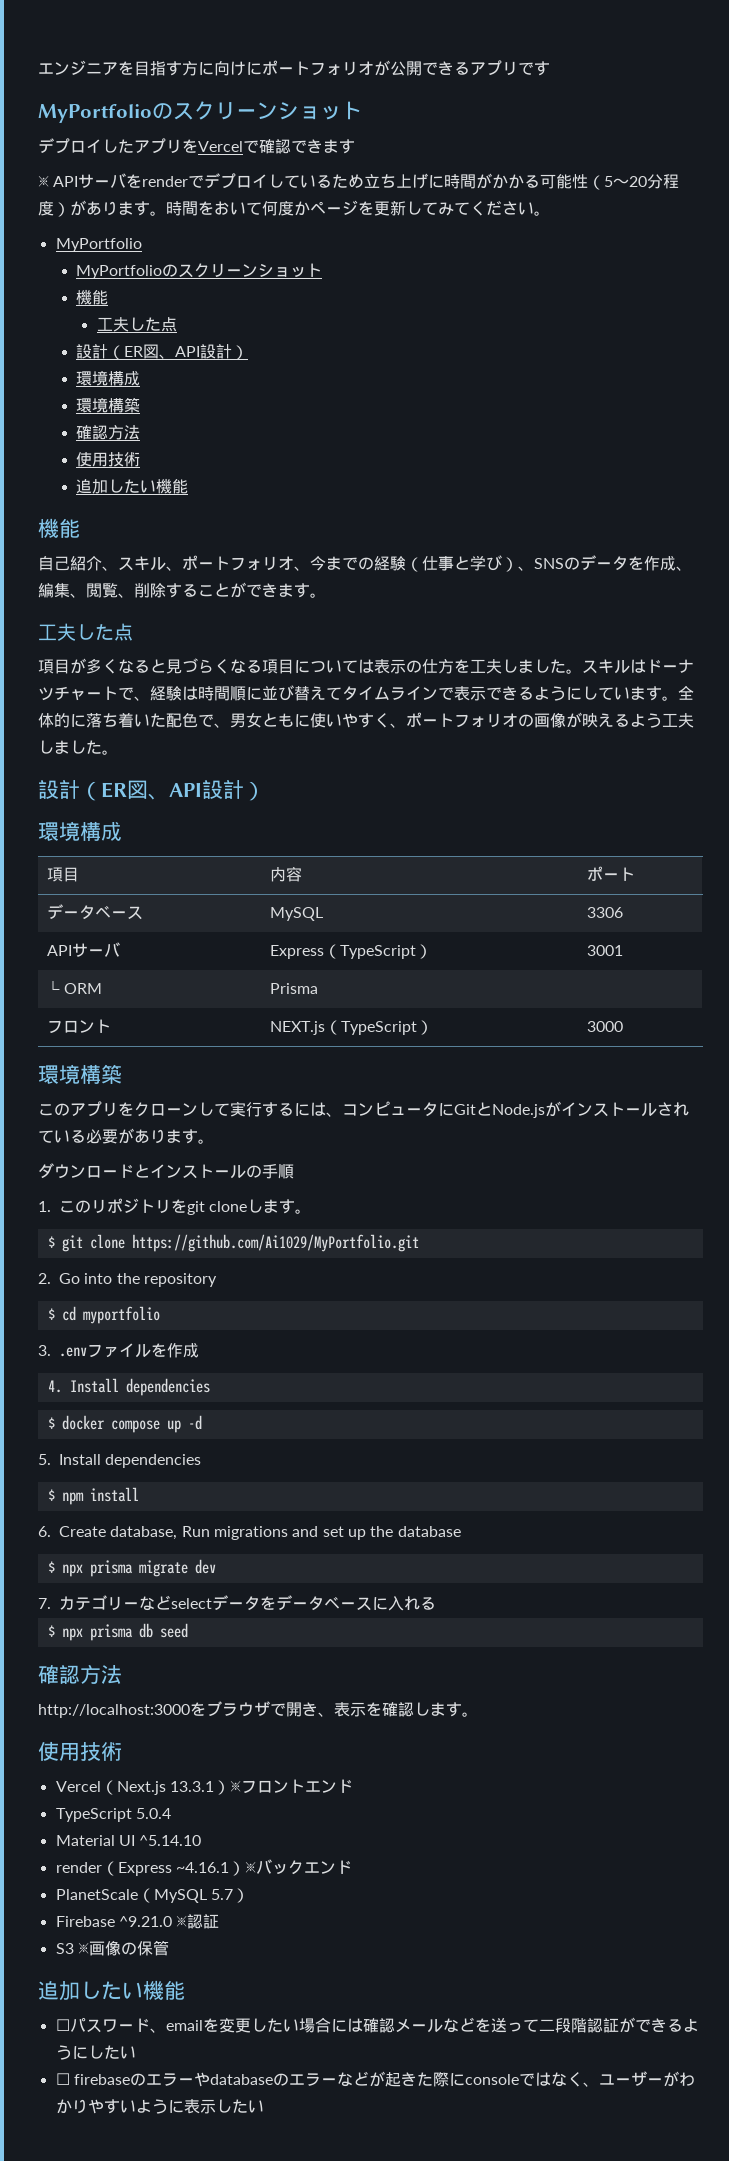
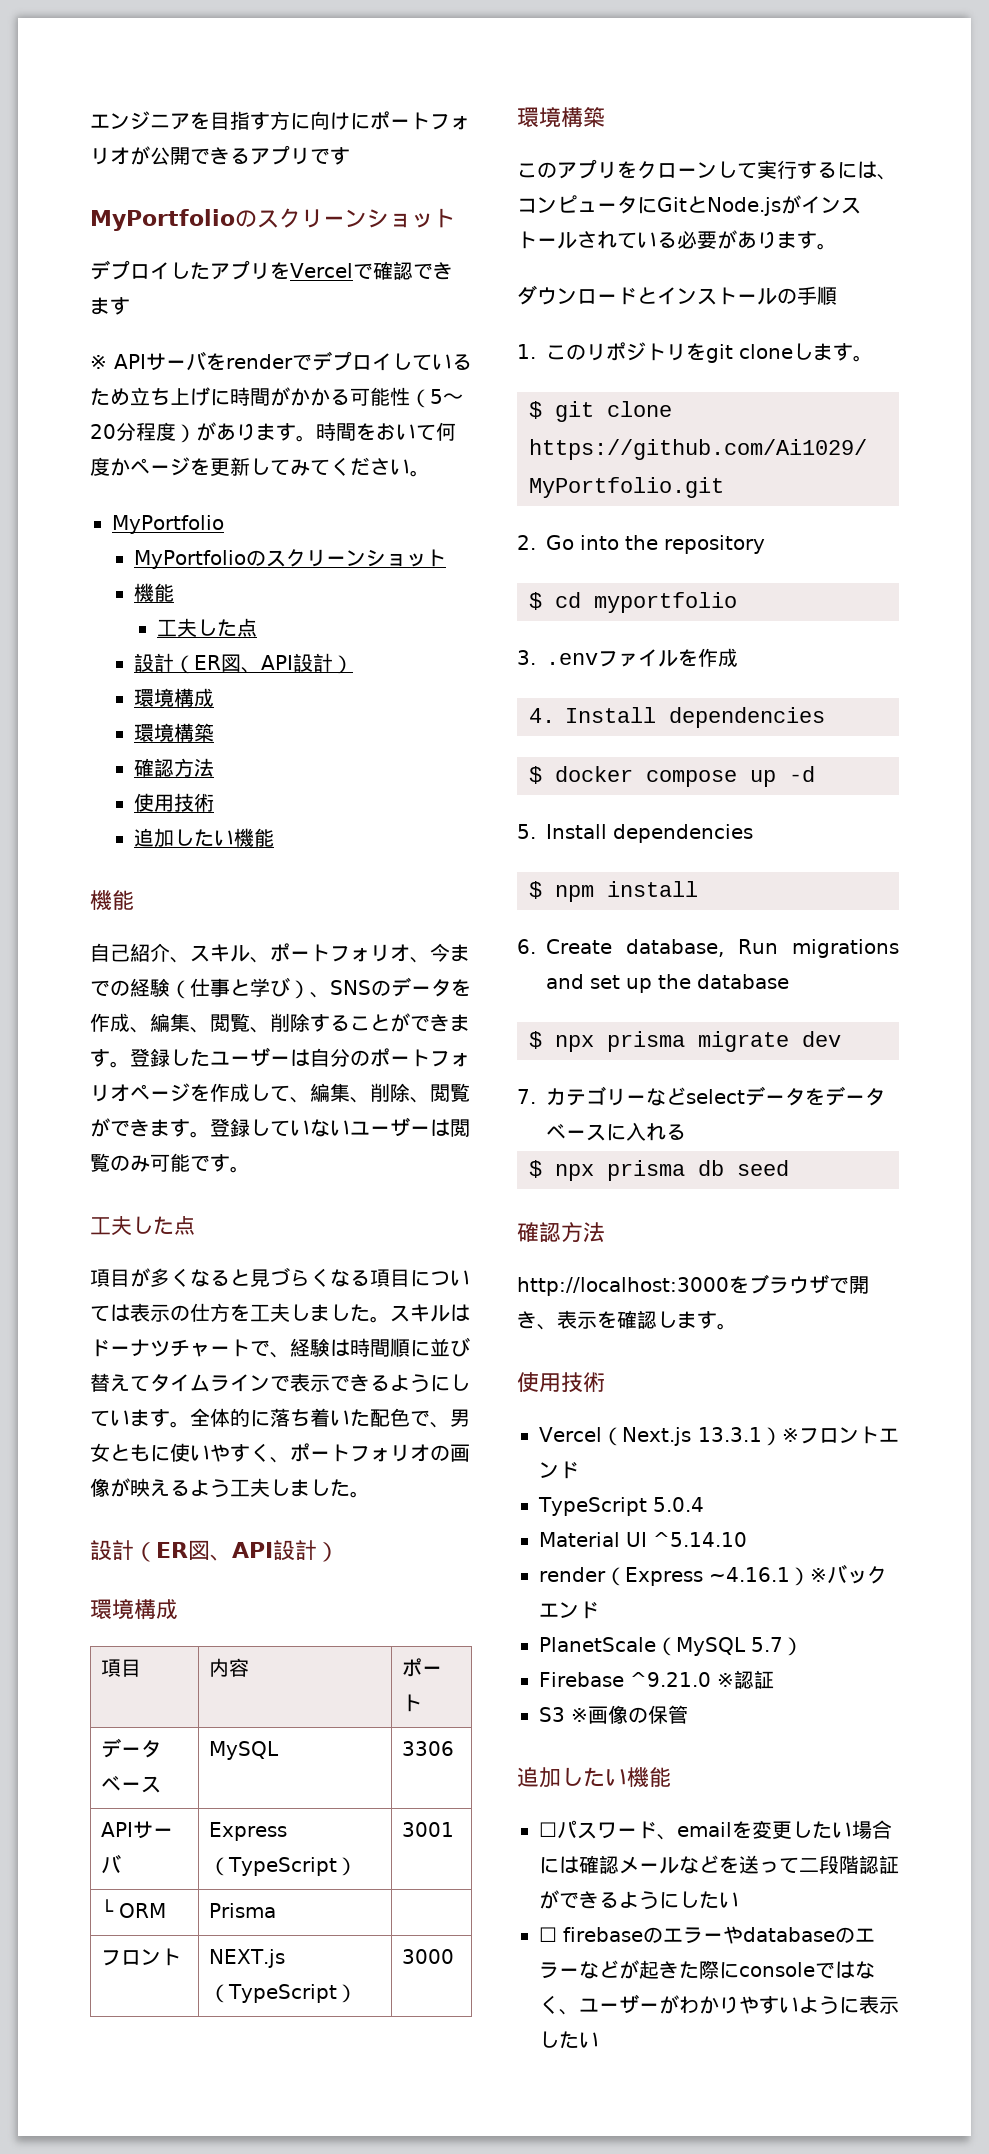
+ 登録したユーザーは自分のポートフォリオページを作成して、編集、削除、閲覧ができます。登録していないユーザーは閲覧のみ可能です。

